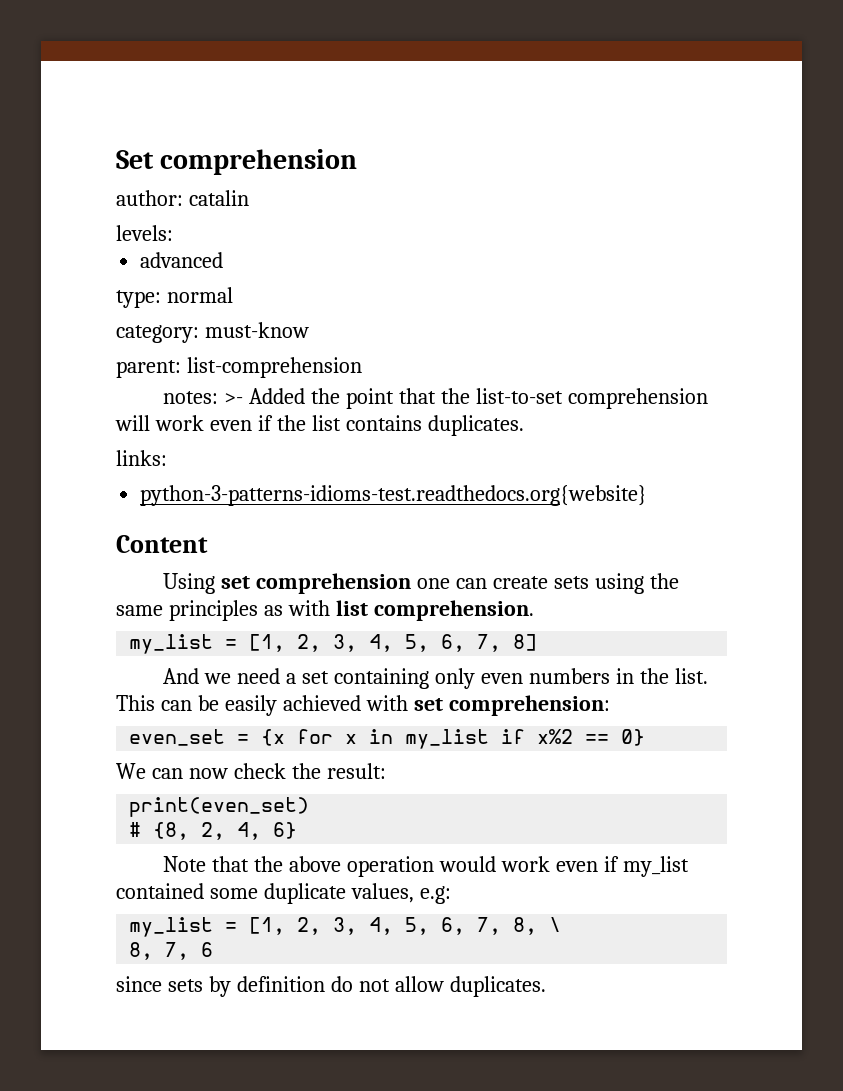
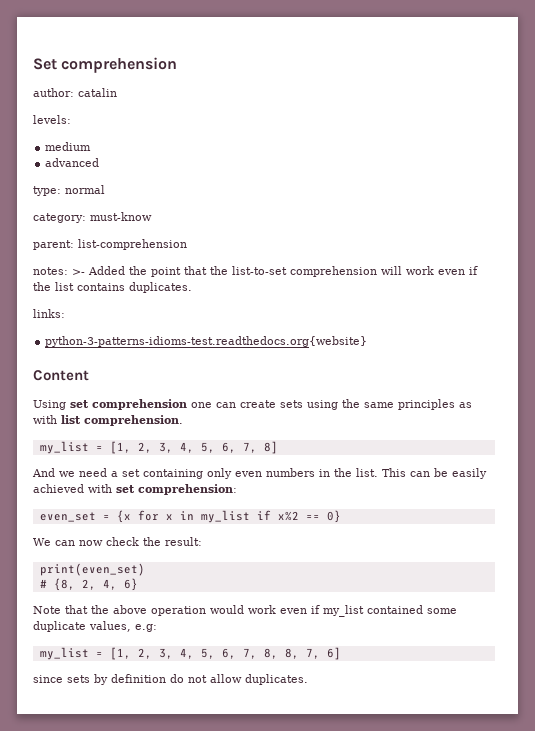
+ medium
- my_list = [1, 2, 3, 4, 5, 6, 7, 8, \
- 8, 7, 6
+ my_list = [1, 2, 3, 4, 5, 6, 7, 8, 8, 7, 6]

